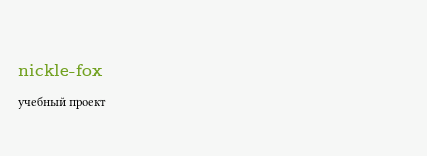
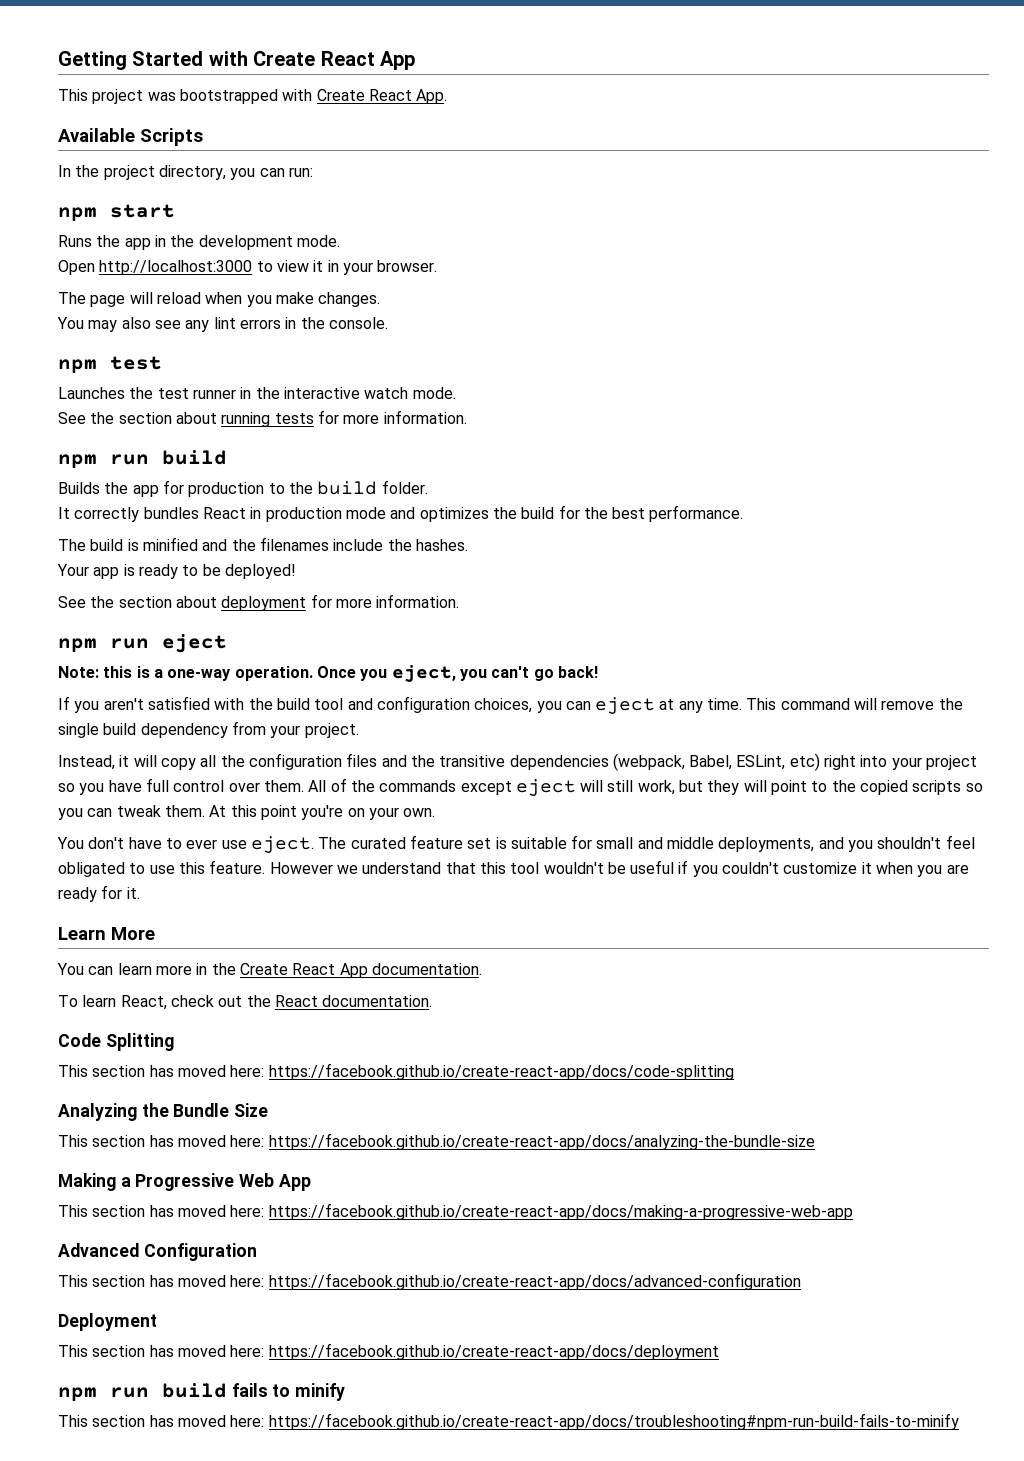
- nickle-fox
- учебный проект
+ Getting Started with Create React App
+ This project was bootstrapped with Create React App.
+ Available Scripts
+ In the project directory, you can run:
+ npm start
+ Runs the app in the development mode.
+ Open http://localhost:3000 to view it in your browser.
+ The page will reload when you make changes.
+ You may also see any lint errors in the console.
+ npm test
+ Launches the test runner in the interactive watch mode.
+ See the section about running tests for more information.
+ npm run build
+ Builds the app for production to the build folder.
+ It correctly bundles React in production mode and optimizes the build for the best performance.
+ The build is minified and the filenames include the hashes.
+ Your app is ready to be deployed!
+ See the section about deployment for more information.
+ npm run eject
+ Note: this is a one-way operation. Once you eject, you can't go back!
+ If you aren't satisfied with the build tool and configuration choices, you can eject at any time. This command will remove the single build dependency from your project.
+ Instead, it will copy all the configuration files and the transitive dependencies (webpack, Babel, ESLint, etc) right into your project so you have full control over them. All of the commands except eject will still work, but they will point to the copied scripts so you can tweak them. At this point you're on your own.
+ You don't have to ever use eject. The curated feature set is suitable for small and middle deployments, and you shouldn't feel obligated to use this feature. However we understand that this tool wouldn't be useful if you couldn't customize it when you are ready for it.
+ Learn More
+ You can learn more in the Create React App documentation.
+ To learn React, check out the React documentation.
+ Code Splitting
+ This section has moved here: https://facebook.github.io/create-react-app/docs/code-splitting
+ Analyzing the Bundle Size
+ This section has moved here: https://facebook.github.io/create-react-app/docs/analyzing-the-bundle-size
+ Making a Progressive Web App
+ This section has moved here: https://facebook.github.io/create-react-app/docs/making-a-progressive-web-app
+ Advanced Configuration
+ This section has moved here: https://facebook.github.io/create-react-app/docs/advanced-configuration
+ Deployment
+ This section has moved here: https://facebook.github.io/create-react-app/docs/deployment
+ npm run build fails to minify
+ This section has moved here: https://facebook.github.io/create-react-app/docs/troubleshooting#npm-run-build-fails-to-minify

